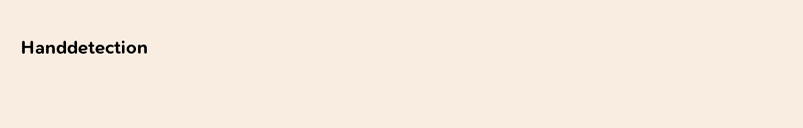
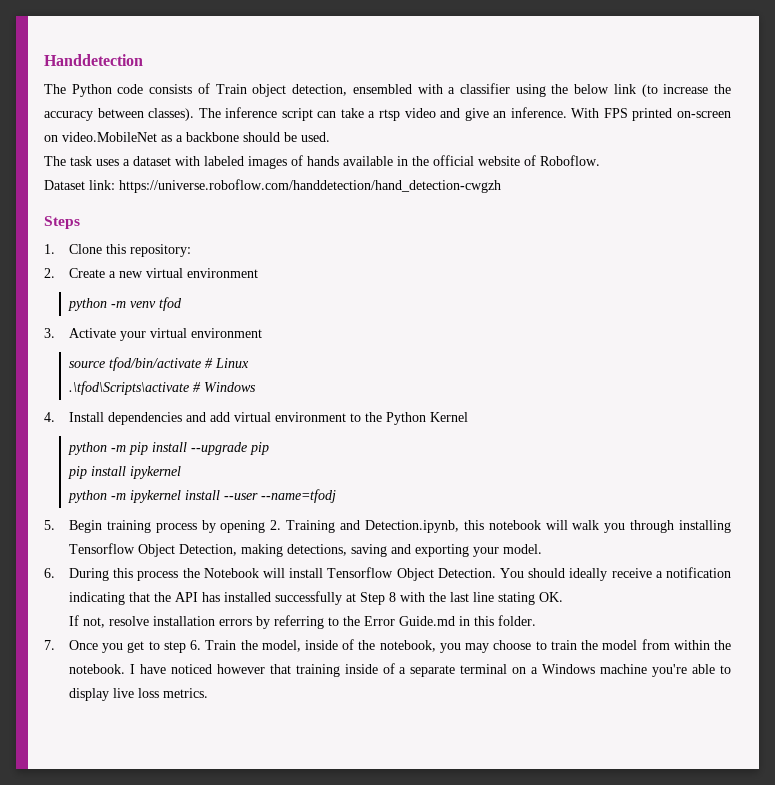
+ The Python code consists of Train object detection, ensembled with a classifier using the below link (to increase the accuracy between classes). The inference script can take a rtsp video and give an inference. With FPS printed on-screen on video.MobileNet as a backbone should be used.
+ The task uses a dataset with labeled images of hands available in the official website of Roboflow.
+ Dataset link: https://universe.roboflow.com/handdetection/hand_detection-cwgzh
+ Steps
+ 1. Clone this repository:
+ 2. Create a new virtual environment
+ python -m venv tfod
+ 3. Activate your virtual environment
+ source tfod/bin/activate # Linux
+ .\tfod\Scripts\activate # Windows
+ 4. Install dependencies and add virtual environment to the Python Kernel
+ python -m pip install --upgrade pip
+ pip install ipykernel
+ python -m ipykernel install --user --name=tfodj
+ 5. Begin training process by opening 2. Training and Detection.ipynb, this notebook will walk you through installing Tensorflow Object Detection, making detections, saving and exporting your model.
+ 6. During this process the Notebook will install Tensorflow Object Detection. You should ideally receive a notification indicating that the API has installed successfully at Step 8 with the last line stating OK.
+ If not, resolve installation errors by referring to the Error Guide.md in this folder.
+ 7. Once you get to step 6. Train the model, inside of the notebook, you may choose to train the model from within the notebook. I have noticed however that training inside of a separate terminal on a Windows machine you're able to display live loss metrics.

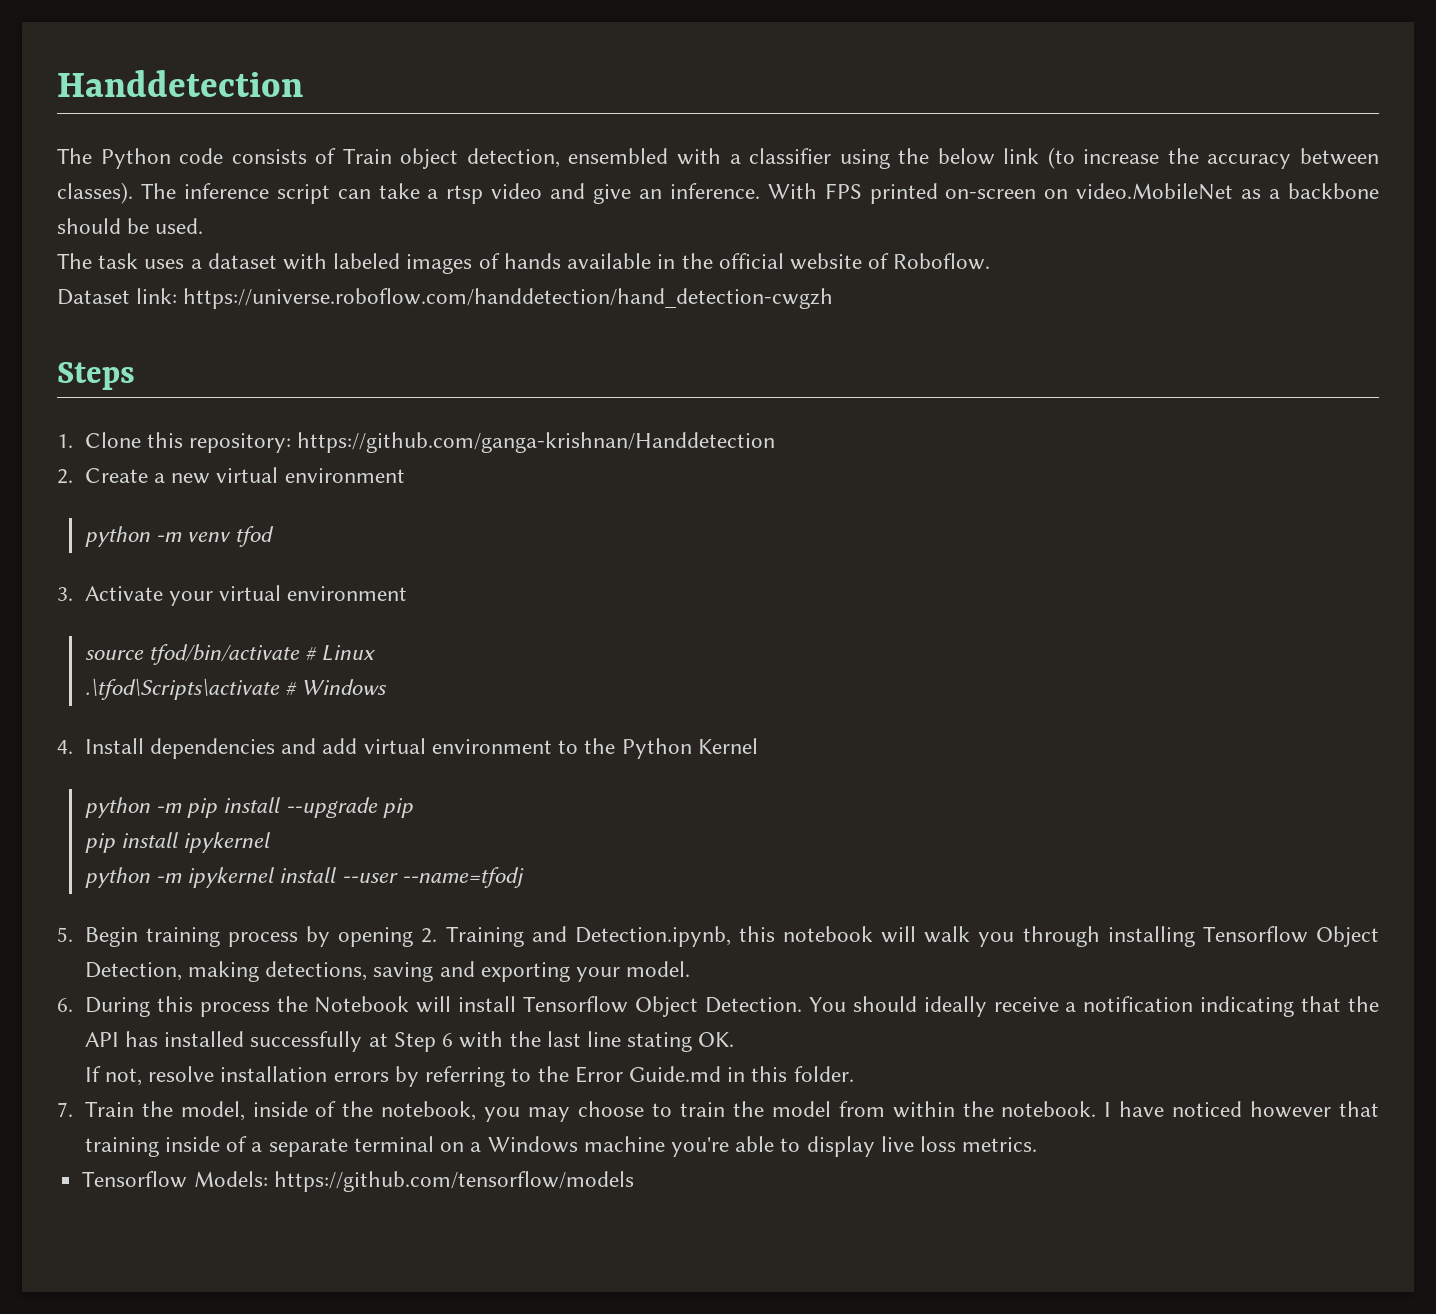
- 1. Clone this repository:
+ 1. Clone this repository: https://github.com/ganga-krishnan/Handdetection
- You should ideally receive a notification indicating that the API has installed successfully at Step 8 with the last line stating OK.
+ You should ideally receive a notification indicating that the API has installed successfully at Step 6 with the last line stating OK.
- 7. Once you get to step 6. Train the model, inside of the notebook, you may choose to train the model from within the notebook.
+ 7. Train the model, inside of the notebook, you may choose to train the model from within the notebook.
+ Tensorflow Models: https://github.com/tensorflow/models

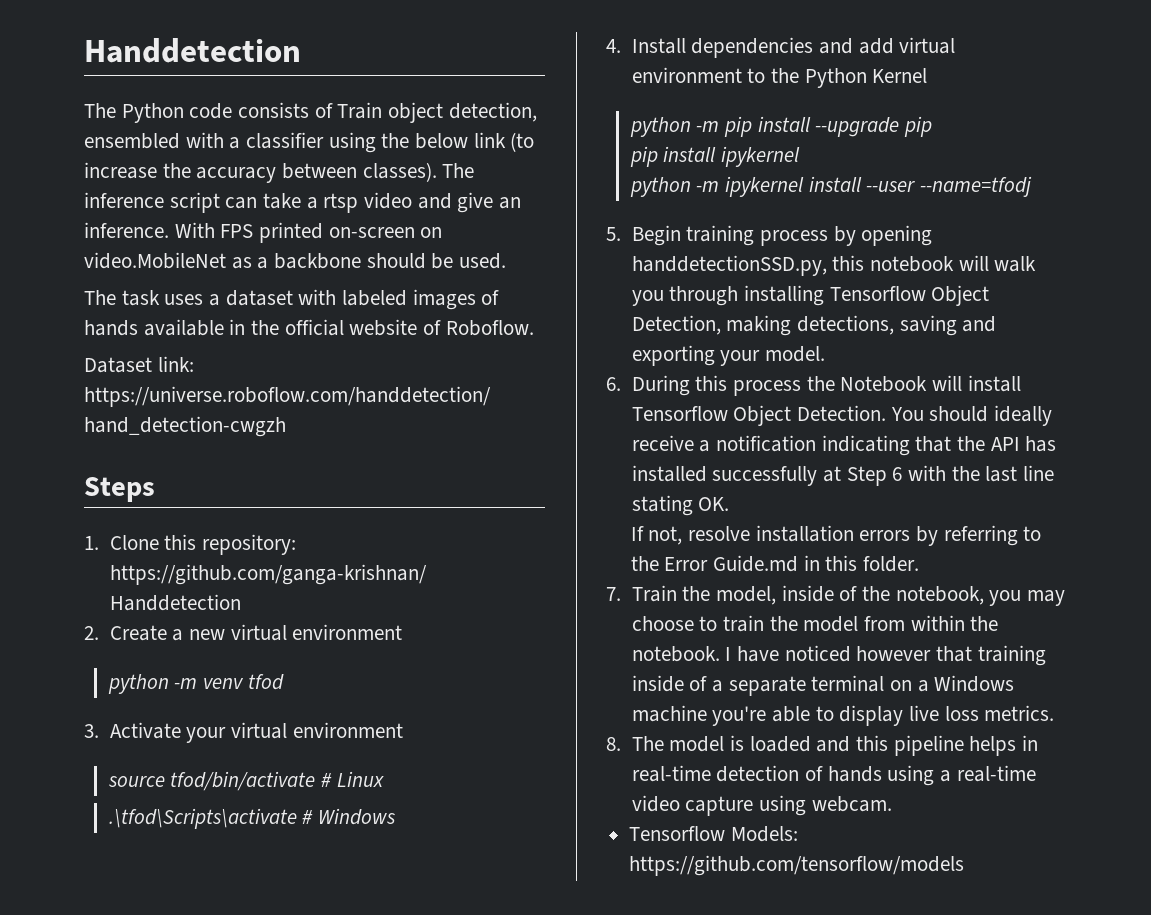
- 5. Begin training process by opening 2. Training and Detection.ipynb, this notebook will walk you through installing Tensorflow Object Detection, making detections, saving and exporting your model.
+ 5. Begin training process by opening handdetectionSSD.py, this notebook will walk you through installing Tensorflow Object Detection, making detections, saving and exporting your model.
+ 8. The model is loaded and this pipeline helps in real-time detection of hands using a real-time video capture using webcam.

